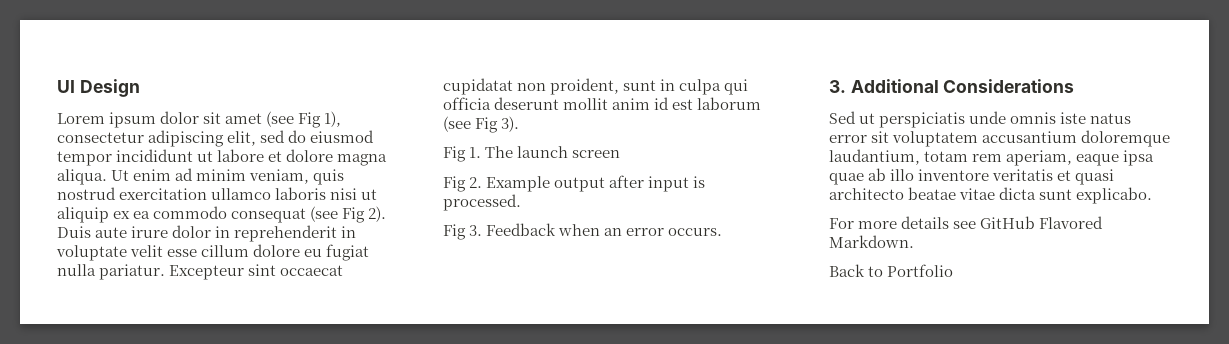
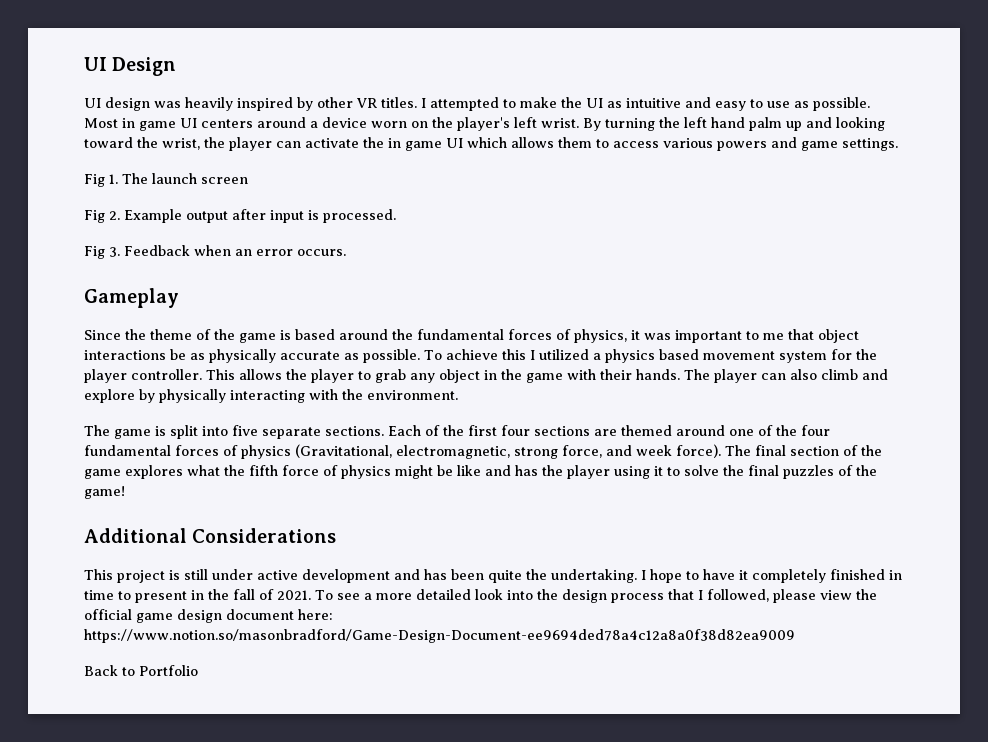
- Lorem ipsum dolor sit amet (see Fig 1), consectetur adipiscing elit, sed do eiusmod tempor incididunt ut labore et dolore magna aliqua. Ut enim ad minim veniam, quis nostrud exercitation ullamco laboris nisi ut aliquip ex ea commodo consequat (see Fig 2). Duis aute irure dolor in reprehenderit in voluptate velit esse cillum dolore eu fugiat nulla pariatur. Excepteur sint occaecat cupidatat non proident, sunt in culpa qui officia deserunt mollit anim id est laborum (see Fig 3).
+ UI design was heavily inspired by other VR titles. I attempted to make the UI as intuitive and easy to use as possible. Most in game UI centers around a device worn on the player's left wrist. By turning the left hand palm up and looking toward the wrist, the player can activate the in game UI which allows them to access various powers and game settings.
- 3. Additional Considerations
- Sed ut perspiciatis unde omnis iste natus error sit voluptatem accusantium doloremque laudantium, totam rem aperiam, eaque ipsa quae ab illo inventore veritatis et quasi architecto beatae vitae dicta sunt explicabo.
- For more details see GitHub Flavored Markdown.
+ Gameplay
+ Since the theme of the game is based around the fundamental forces of physics, it was important to me that object interactions be as physically accurate as possible. To achieve this I utilized a physics based movement system for the player controller. This allows the player to grab any object in the game with their hands. The player can also climb and explore by physically interacting with the environment.
+ The game is split into five separate sections. Each of the first four sections are themed around one of the four fundamental forces of physics (Gravitational, electromagnetic, strong force, and week force). The final section of the game explores what the fifth force of physics might be like and has the player using it to solve the final puzzles of the game!
+ Additional Considerations
+ This project is still under active development and has been quite the undertaking. I hope to have it completely finished in time to present in the fall of 2021. To see a more detailed look into the design process that I followed, please view the official game design document here: https://www.notion.so/masonbradford/Game-Design-Document-ee9694ded78a4c12a8a0f38d82ea9009

